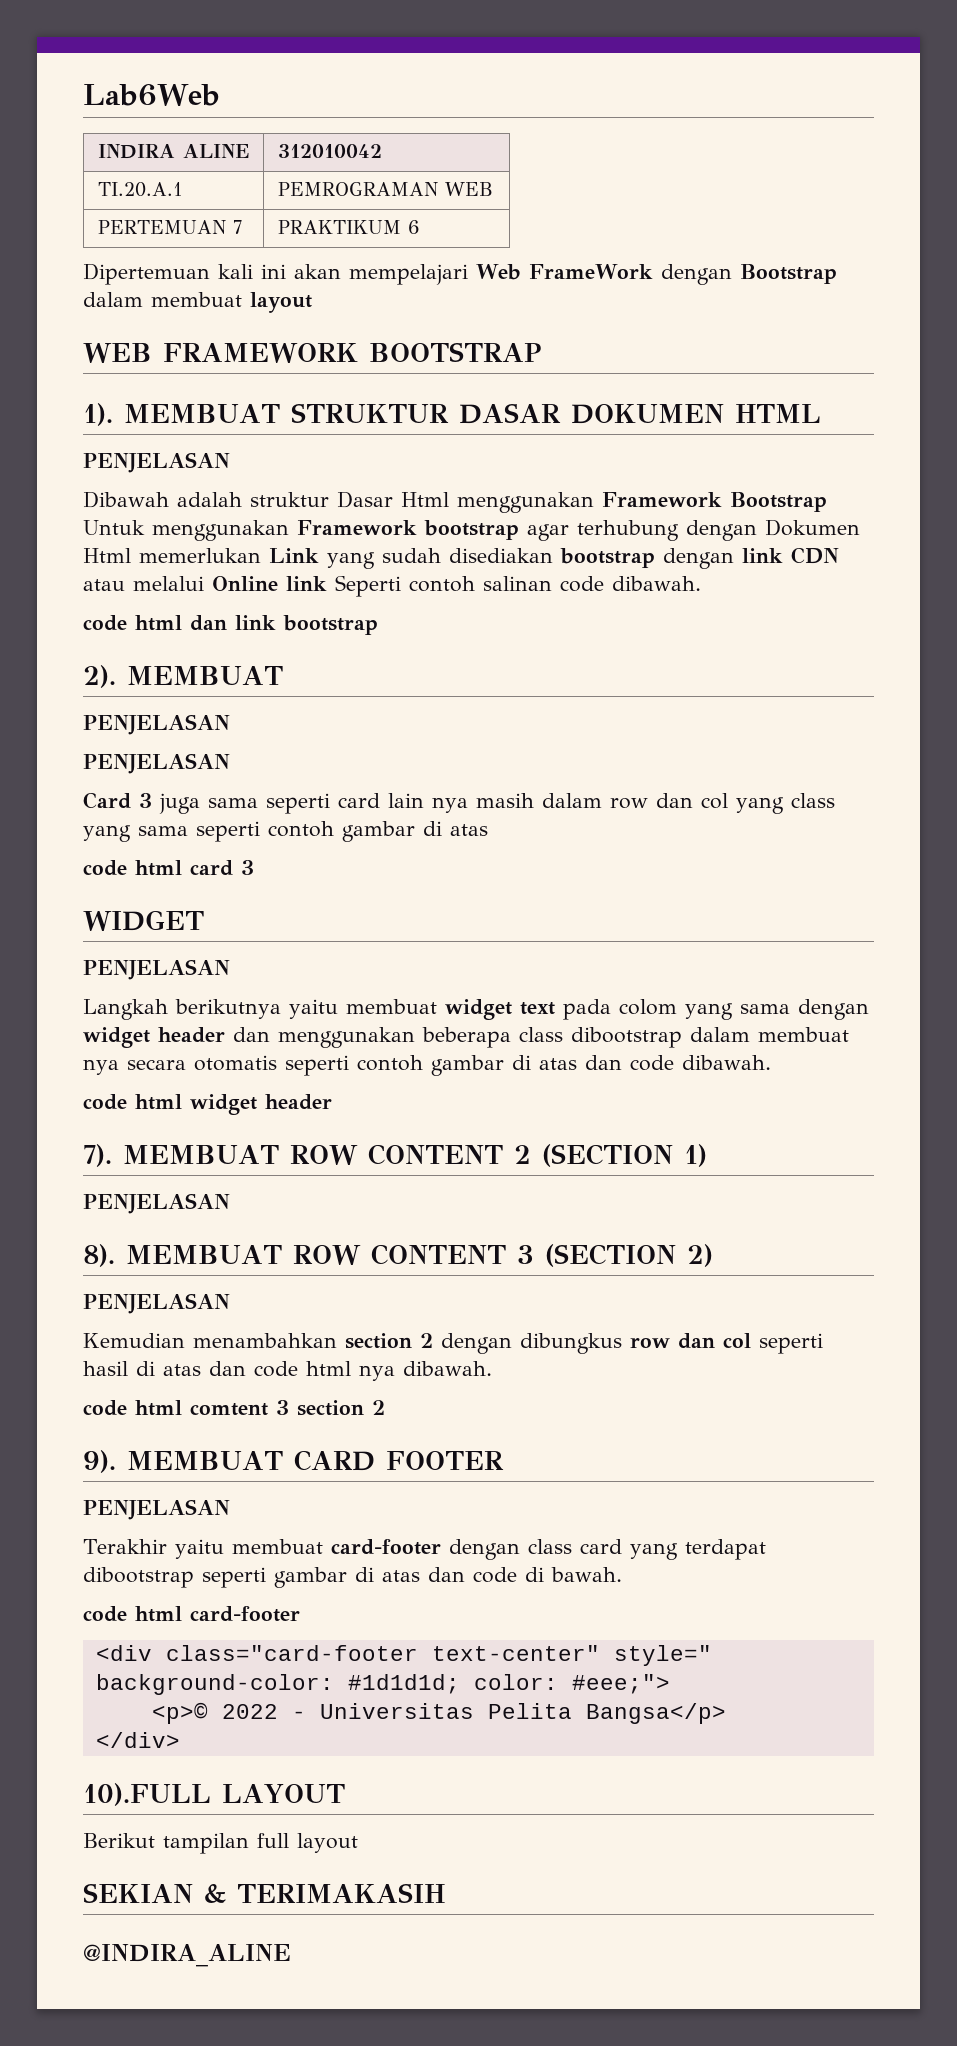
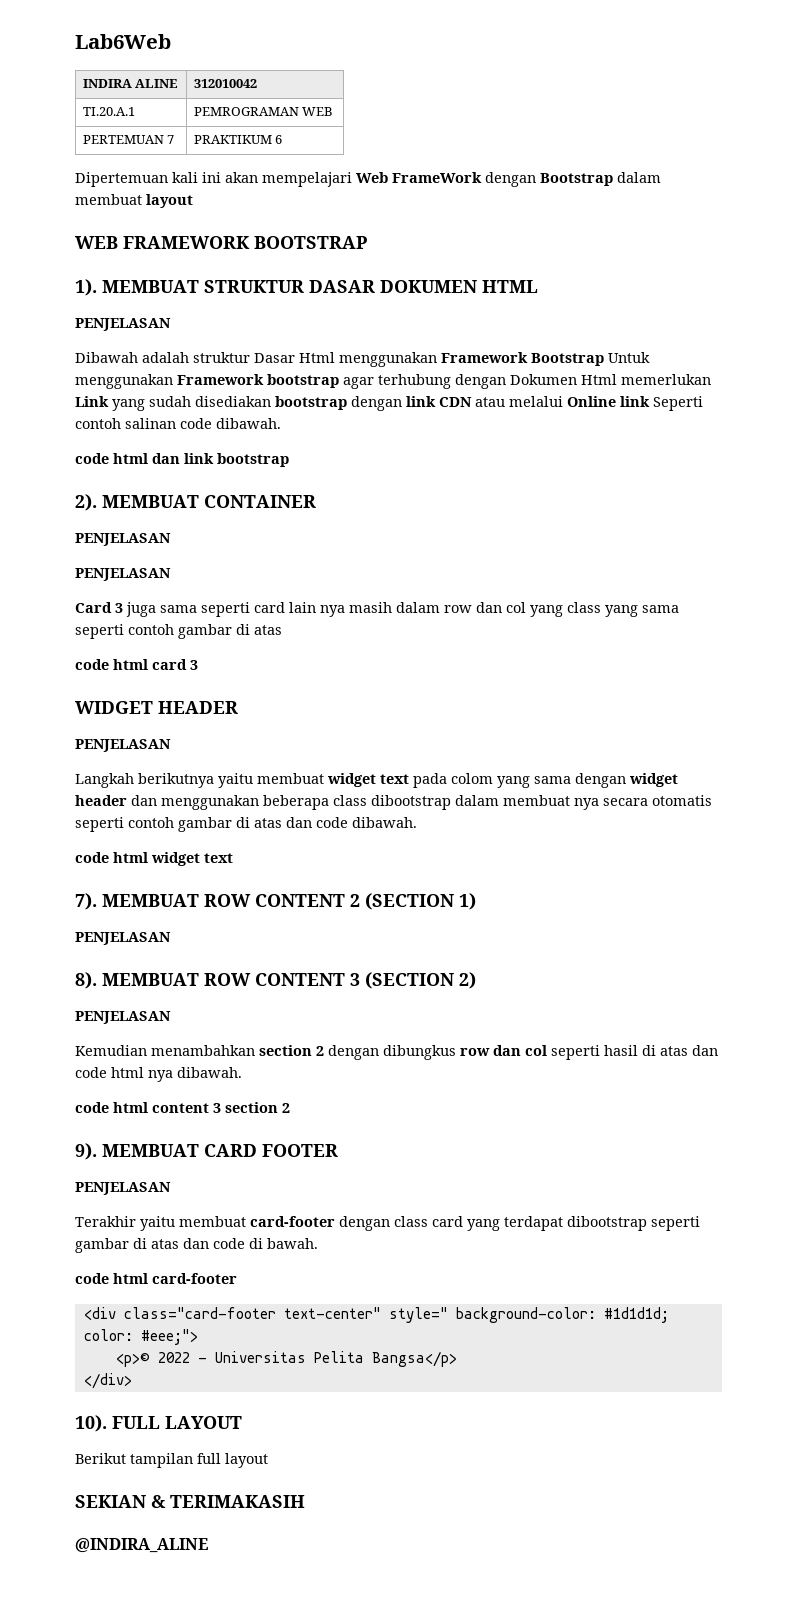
- 2). MEMBUAT
+ 2). MEMBUAT CONTAINER
- WIDGET
+ WIDGET HEADER
- code html widget header
+ code html widget text
- code html comtent 3 section 2
+ code html content 3 section 2
- 10).FULL LAYOUT
+ 10). FULL LAYOUT

